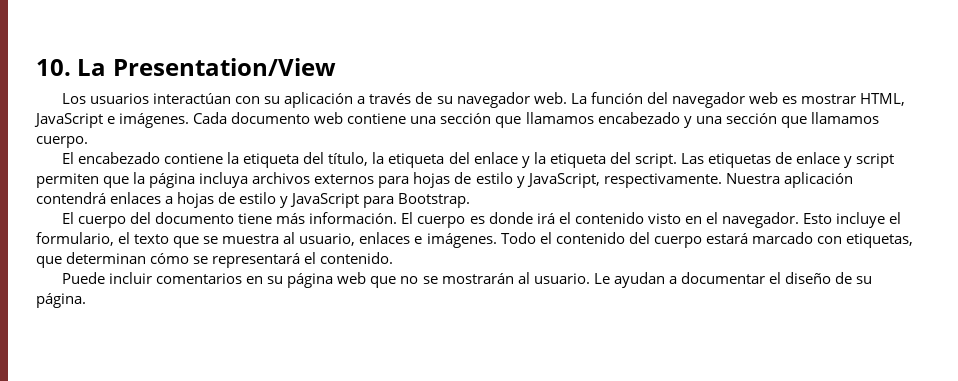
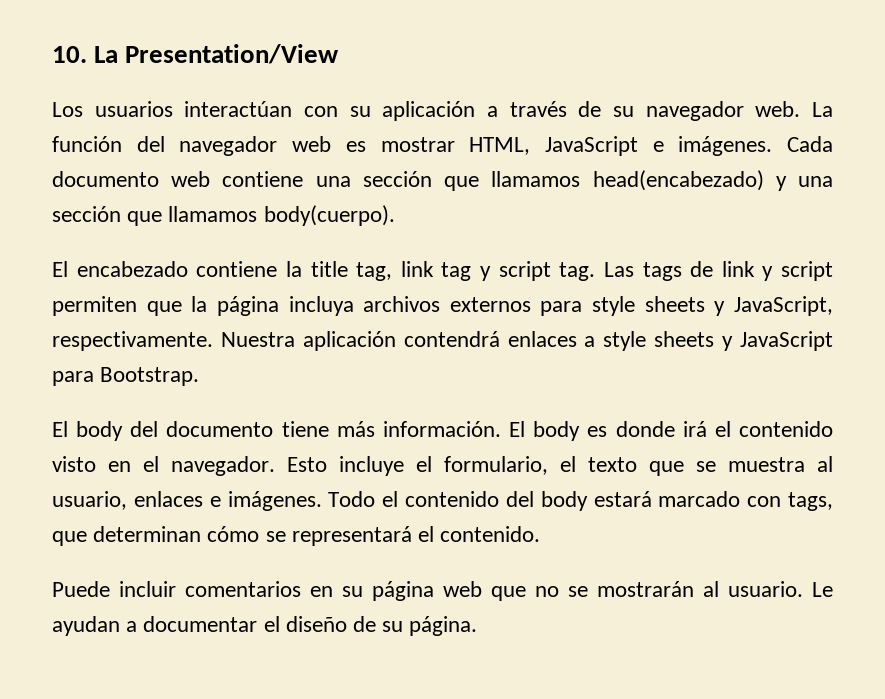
- Cada documento web contiene una sección que llamamos encabezado y una sección que llamamos cuerpo.
+ Cada documento web contiene una sección que llamamos head(encabezado) y una sección que llamamos body(cuerpo).
- El encabezado contiene la etiqueta del título, la etiqueta del enlace y la etiqueta del script. Las etiquetas de enlace y script permiten que la página incluya archivos externos para hojas de estilo y JavaScript, respectivamente.
+ El encabezado contiene la title tag, link tag y script tag. Las tags de link y script permiten que la página incluya archivos externos para style sheets y JavaScript, respectivamente.
- Nuestra aplicación contendrá enlaces a hojas de estilo y JavaScript para Bootstrap.
+ Nuestra aplicación contendrá enlaces a style sheets y JavaScript para Bootstrap.
- El cuerpo del documento tiene más información.
+ El body del documento tiene más información.
- El cuerpo es donde irá el contenido visto en el navegador.
+ El body es donde irá el contenido visto en el navegador.
- Todo el contenido del cuerpo estará marcado con etiquetas, que determinan cómo se representará el contenido.
+ Todo el contenido del body estará marcado con tags, que determinan cómo se representará el contenido.

